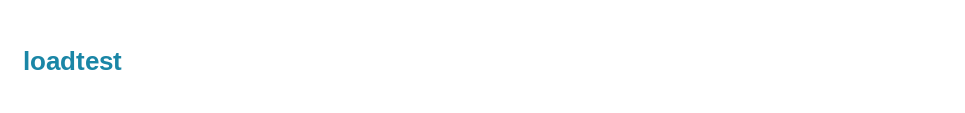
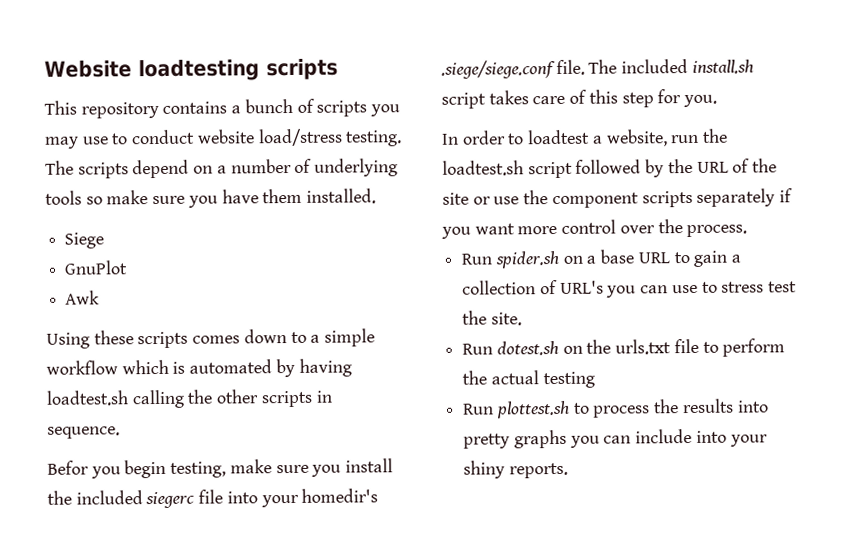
- loadtest
+ Website loadtesting scripts
+ This repository contains a bunch of scripts you may use to conduct website load/stress testing. The scripts depend on a number of underlying tools so make sure you have them installed.
+ Siege
+ GnuPlot
+ Awk
+ Using these scripts comes down to a simple workflow which is automated by having loadtest.sh calling the other scripts in sequence.
+ Befor you begin testing, make sure you install the included siegerc file into your homedir's .siege/siege.conf file. The included install.sh script takes care of this step for you.
+ In order to loadtest a website, run the loadtest.sh script followed by the URL of the site or use the component scripts separately if you want more control over the process.
+ Run spider.sh on a base URL to gain a collection of URL's you can use to stress test the site.
+ Run dotest.sh on the urls.txt file to perform the actual testing
+ Run plottest.sh to process the results into pretty graphs you can include into your shiny reports.

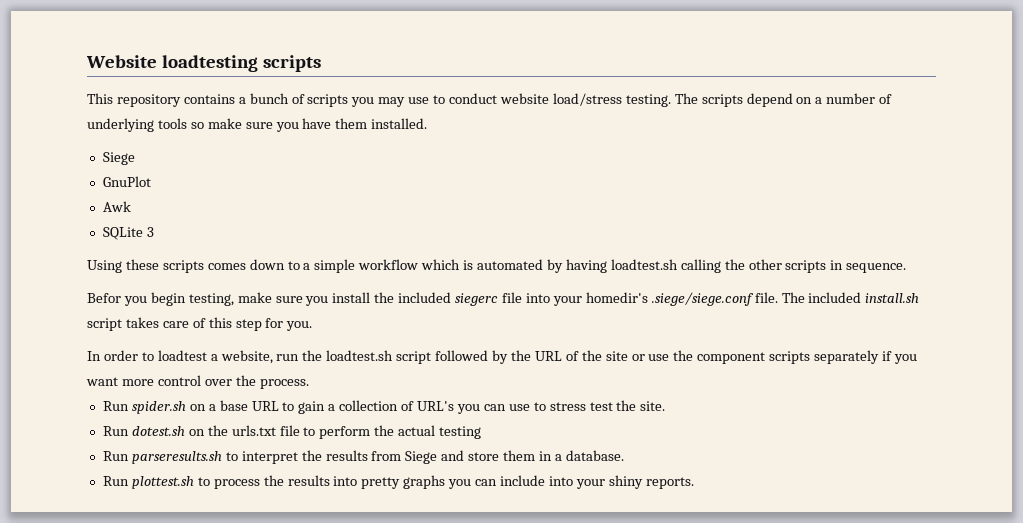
+ SQLite 3
+ Run parseresults.sh to interpret the results from Siege and store them in a database.

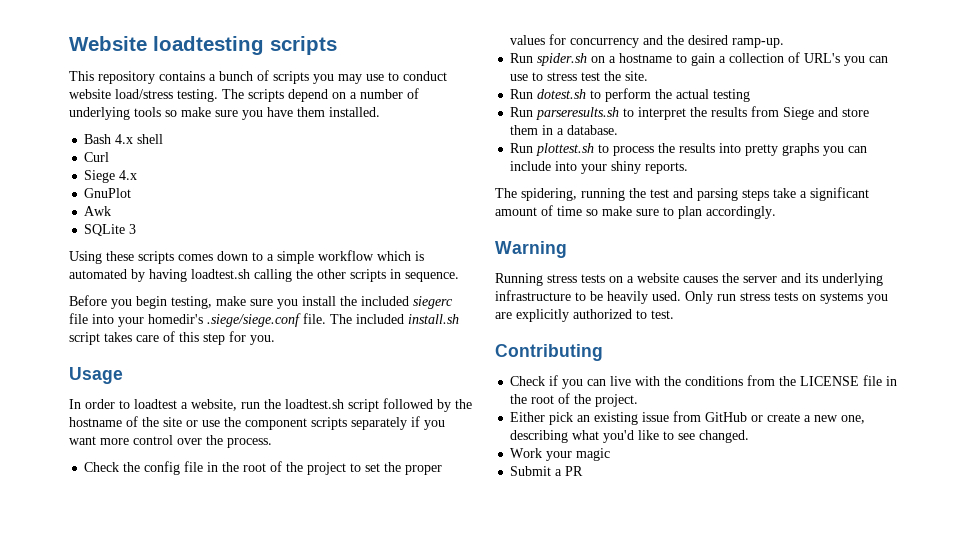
  The scripts depend on a number of underlying tools so make sure you have them installed.
- Siege
+ Bash 4.x shell
+ Curl
+ Siege 4.x
- Befor you begin testing, make sure you install the included siegerc file into your homedir's .siege/siege.conf file.
+ Before you begin testing, make sure you install the included siegerc file into your homedir's .siege/siege.conf file.
+ Usage
- In order to loadtest a website, run the loadtest.sh script followed by the URL of the site or use the component scripts separately if you want more control over the process.
+ In order to loadtest a website, run the loadtest.sh script followed by the hostname of the site or use the component scripts separately if you want more control over the process.
+ Check the config file in the root of the project to set the proper values for concurrency and the desired ramp-up.
- Run spider.sh on a base URL to gain a collection of URL's you can use to stress test the site.
+ Run spider.sh on a hostname to gain a collection of URL's you can use to stress test the site.
- Run dotest.sh on the urls.txt file to perform the actual testing
+ Run dotest.sh to perform the actual testing
+ The spidering, running the test and parsing steps take a significant amount of time so make sure to plan accordingly.
+ Warning
+ Running stress tests on a website causes the server and its underlying infrastructure to be heavily used. Only run stress tests on systems you are explicitly authorized to test.
+ Contributing
+ Check if you can live with the conditions from the LICENSE file in the root of the project.
+ Either pick an existing issue from GitHub or create a new one, describing what you'd like to see changed.
+ Work your magic
+ Submit a PR

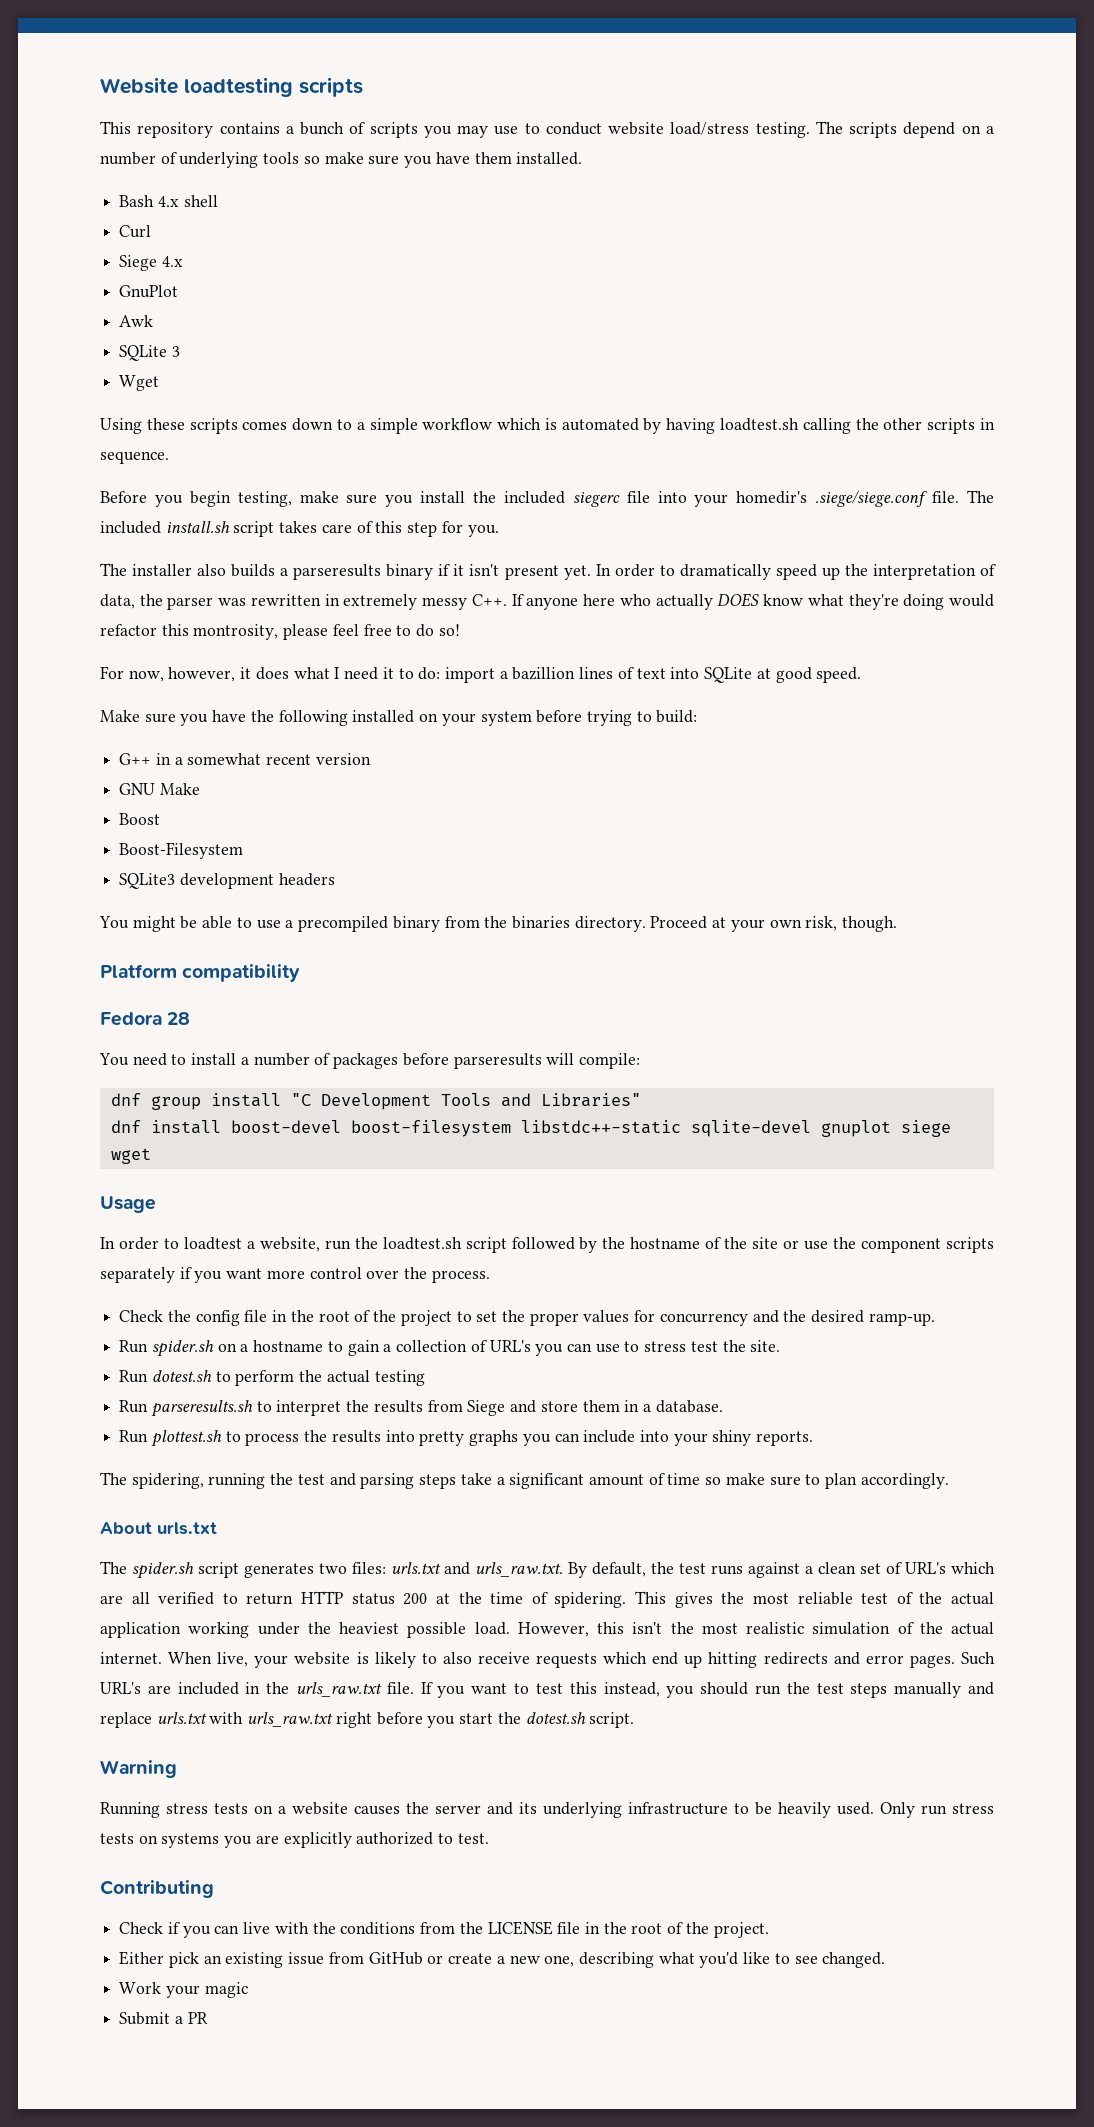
+ Wget
+ The installer also builds a parseresults binary if it isn't present yet. In order to dramatically speed up the interpretation of data, the parser was rewritten in extremely messy C++. If anyone here who actually DOES know what they're doing would refactor this montrosity, please feel free to do so!
+ For now, however, it does what I need it to do: import a bazillion lines of text into SQLite at good speed.
+ Make sure you have the following installed on your system before trying to build:
+ G++ in a somewhat recent version
+ GNU Make
+ Boost
+ Boost-Filesystem
+ SQLite3 development headers
+ You might be able to use a precompiled binary from the binaries directory. Proceed at your own risk, though.
+ Platform compatibility
+ Fedora 28
+ You need to install a number of packages before parseresults will compile:
+ dnf group install "C Development Tools and Libraries"
+ dnf install boost-devel boost-filesystem libstdc++-static sqlite-devel gnuplot siege wget
+ About urls.txt
+ The spider.sh script generates two files: urls.txt and urls_raw.txt. By default, the test runs against a clean set of URL's which are all verified to return HTTP status 200 at the time of spidering. This gives the most reliable test of the actual application working under the heaviest possible load. However, this isn't the most realistic simulation of the actual internet. When live, your website is likely to also receive requests which end up hitting redirects and error pages. Such URL's are included in the urls_raw.txt file. If you want to test this instead, you should run the test steps manually and replace urls.txt with urls_raw.txt right before you start the dotest.sh script.

